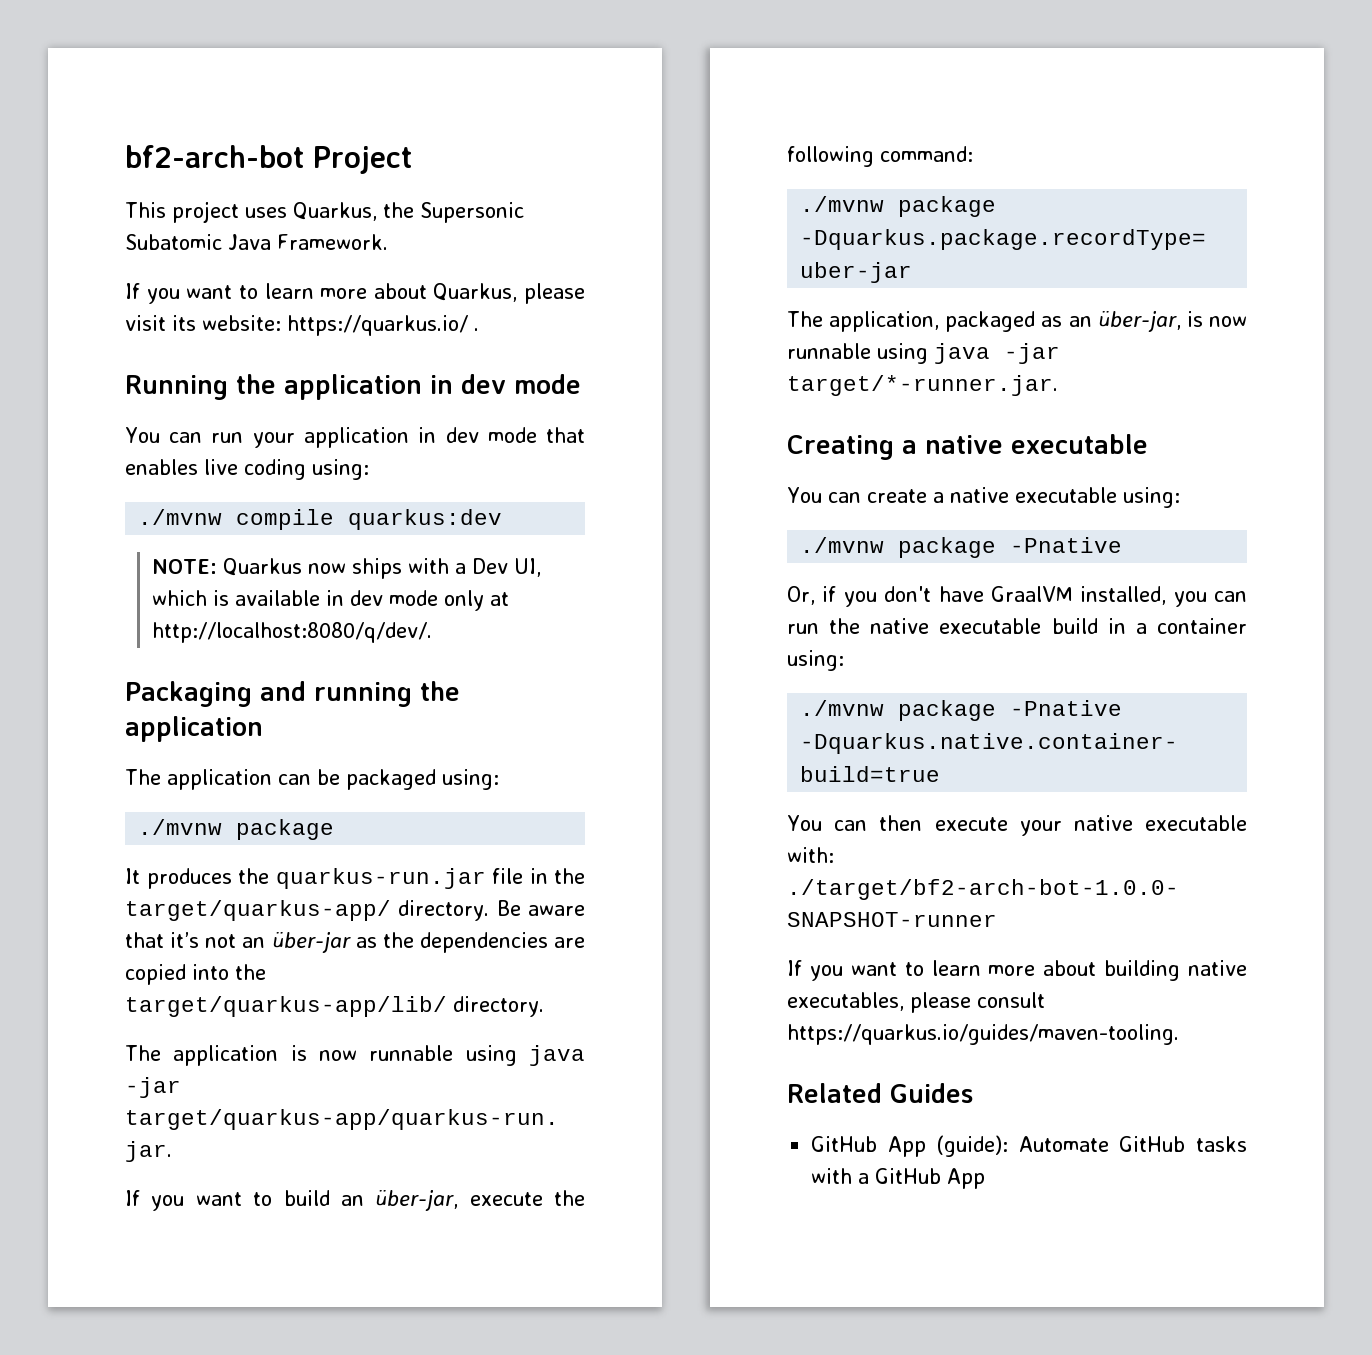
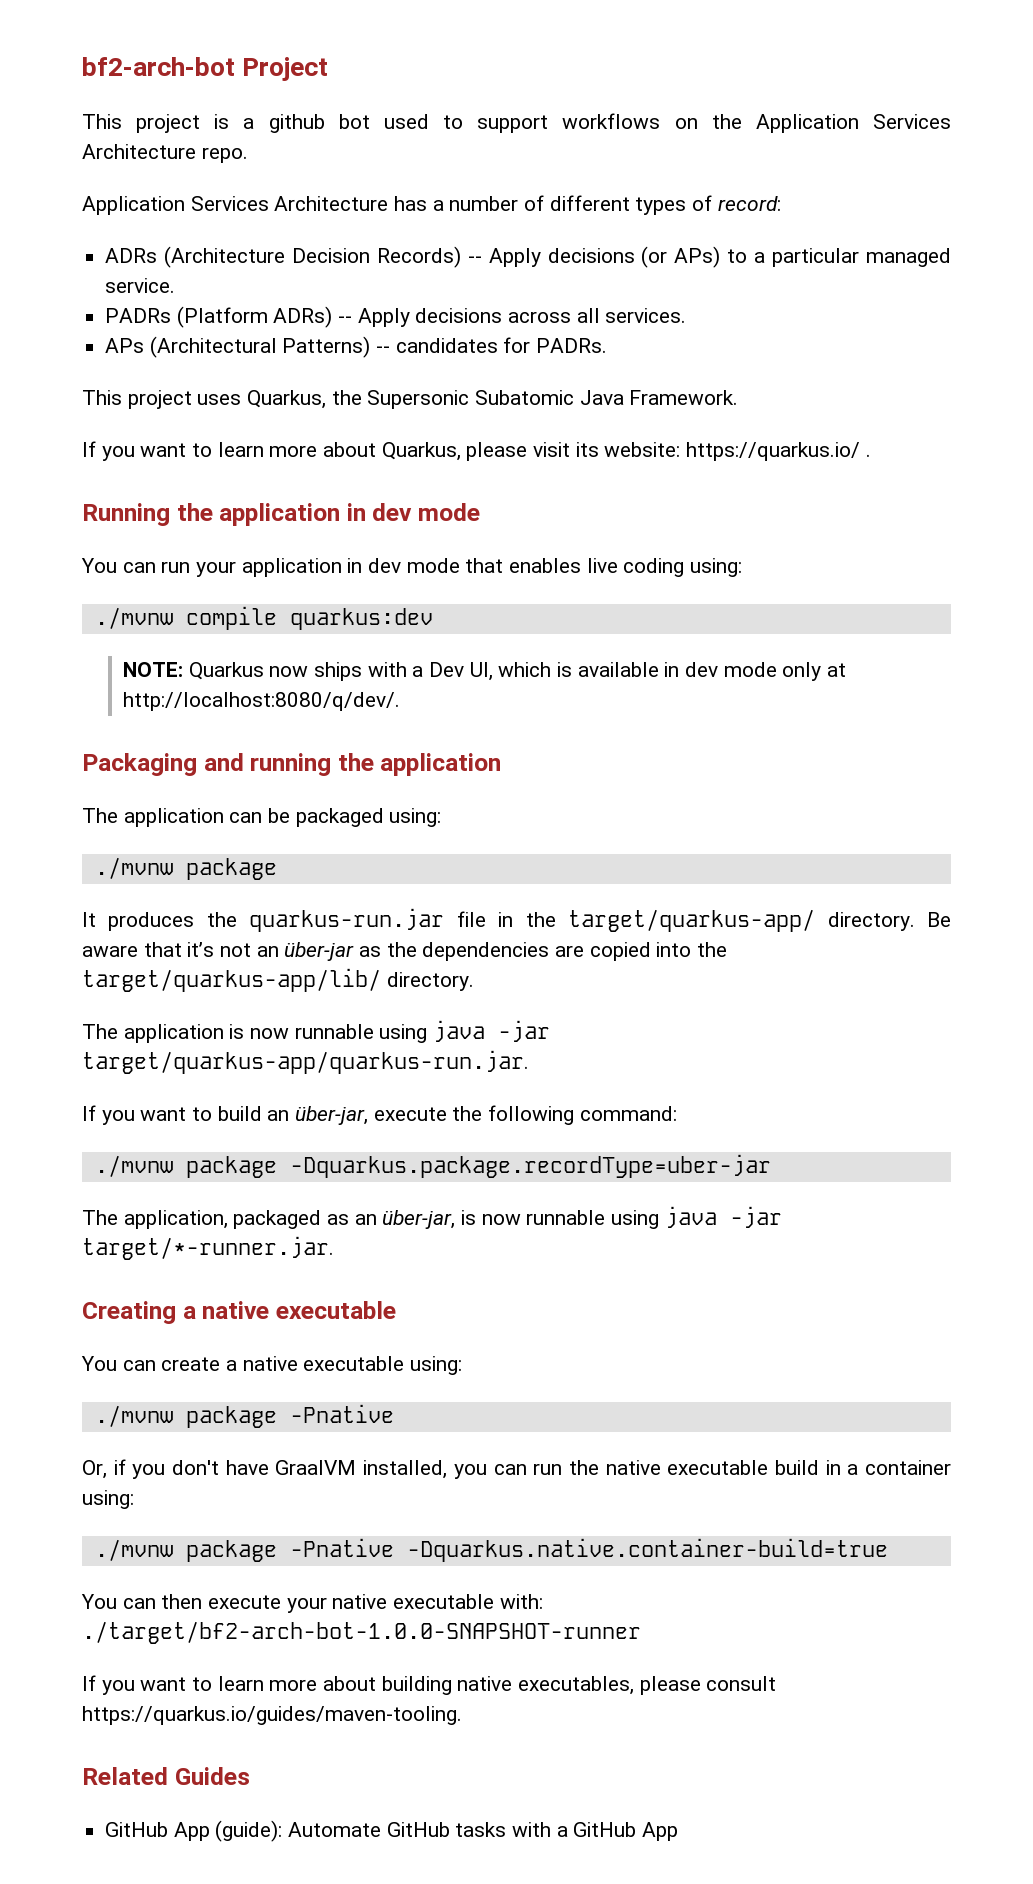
+ This project is a github bot used to support workflows on the Application Services Architecture repo.
+ Application Services Architecture has a number of different types of record:
+ ADRs (Architecture Decision Records) -- Apply decisions (or APs) to a particular managed service.
+ PADRs (Platform ADRs) -- Apply decisions across all services.
+ APs (Architectural Patterns) -- candidates for PADRs.

